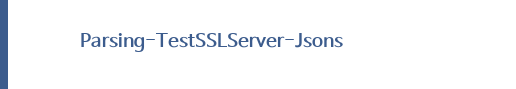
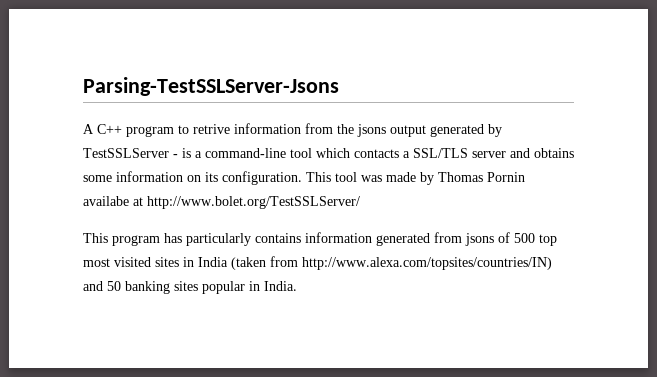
+ A C++ program to retrive information from the jsons output generated by TestSSLServer - is a command-line tool which contacts a SSL/TLS server and obtains some information on its configuration. This tool was made by Thomas Pornin availabe at http://www.bolet.org/TestSSLServer/
+ This program has particularly contains information generated from jsons of 500 top most visited sites in India (taken from http://www.alexa.com/topsites/countries/IN) and 50 banking sites popular in India.

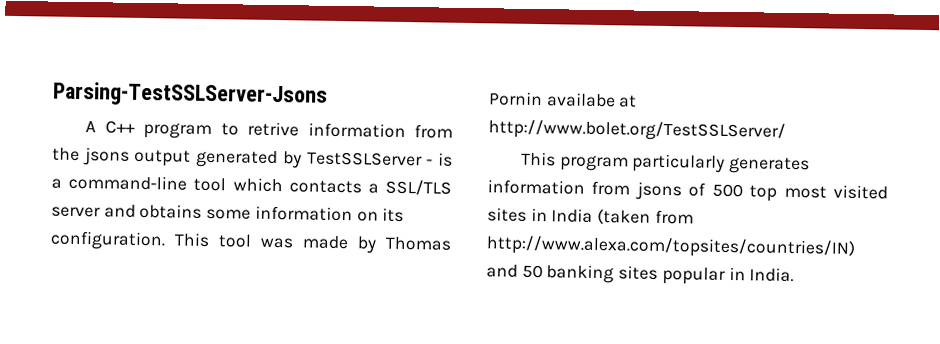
- This program has particularly contains information generated from jsons of 500 top most visited sites in India (taken from http://www.alexa.com/topsites/countries/IN) and 50 banking sites popular in India.
+ This program particularly generates information from jsons of 500 top most visited sites in India (taken from http://www.alexa.com/topsites/countries/IN) and 50 banking sites popular in India.

